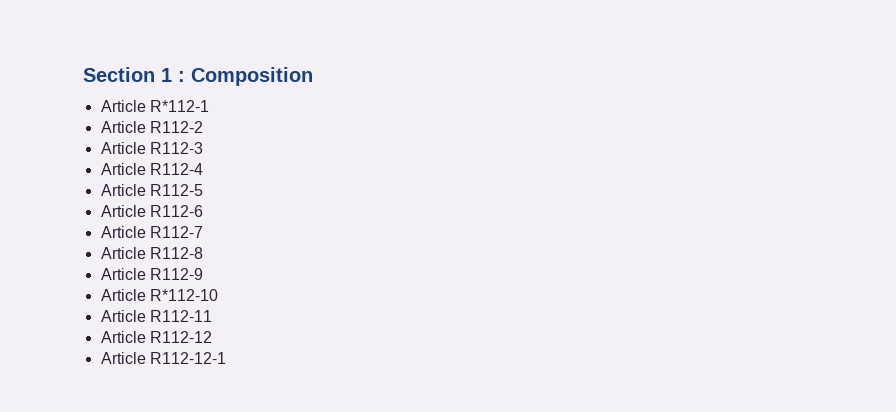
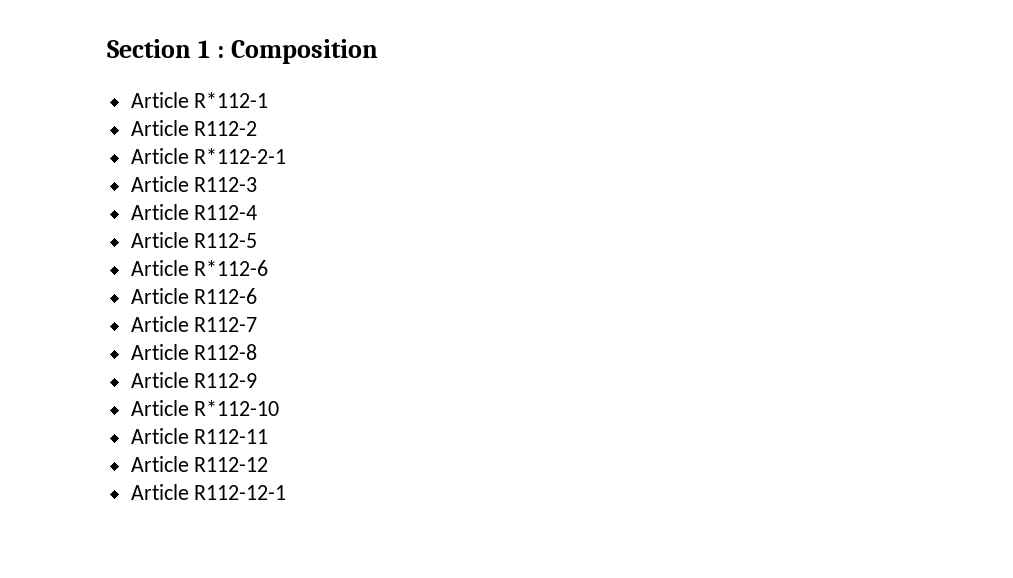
+ Article R*112-2-1
+ Article R*112-6

